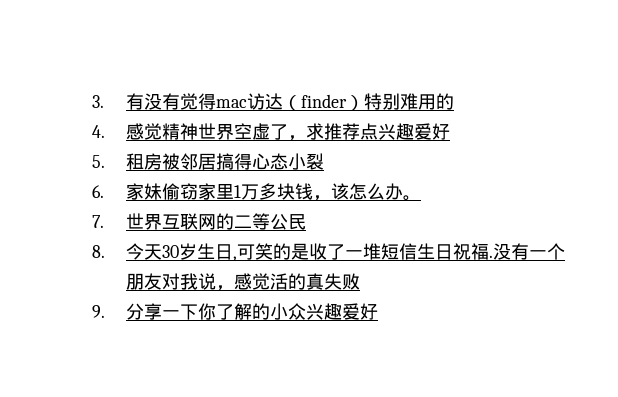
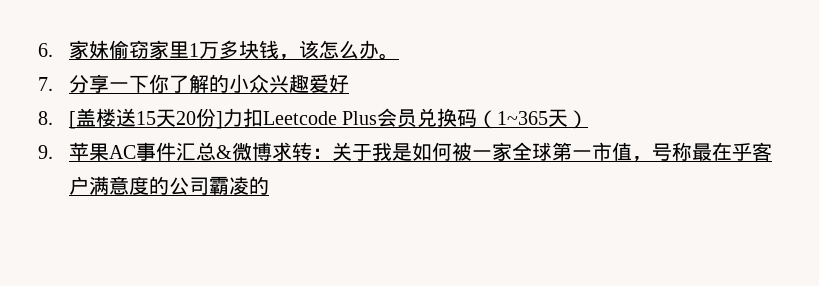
- 3.有没有觉得mac访达（finder）特别难用的
- 4.感觉精神世界空虚了，求推荐点兴趣爱好
- 5.租房被邻居搞得心态小裂
- 7.世界互联网的二等公民
- 8.今天30岁生日,可笑的是收了一堆短信生日祝福.没有一个朋友对我说，感觉活的真失败
- 9.分享一下你了解的小众兴趣爱好
+ 7.分享一下你了解的小众兴趣爱好
+ 8. [盖楼送15天20份]力扣Leetcode Plus会员兑换码（1~365天）
+ 9.苹果AC事件汇总&微博求转：关于我是如何被一家全球第一市值，号称最在乎客户满意度的公司霸凌的

